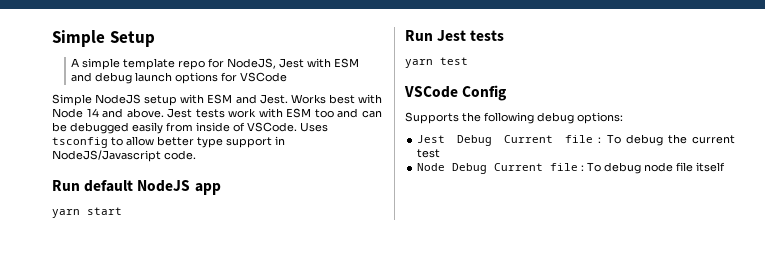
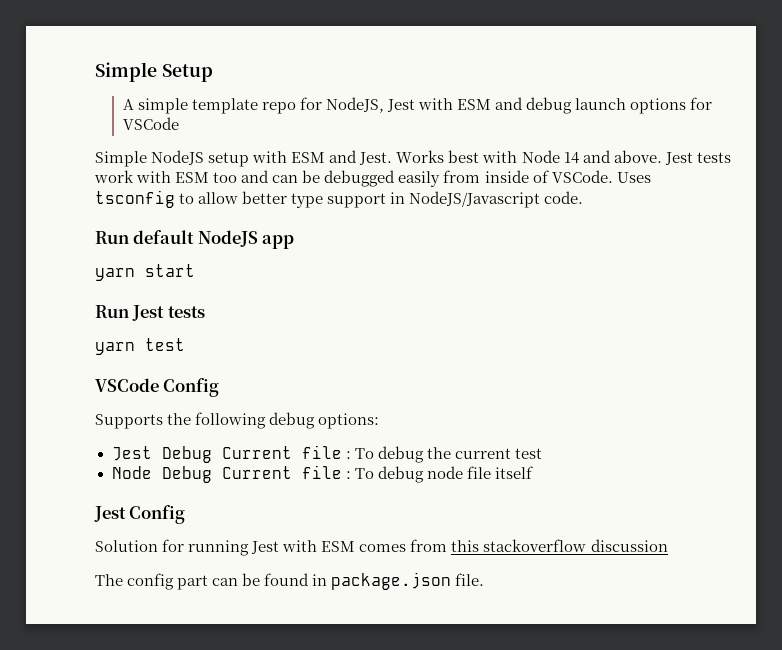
+ Jest Config
+ Solution for running Jest with ESM comes from this stackoverflow discussion
+ The config part can be found in package.json file.

